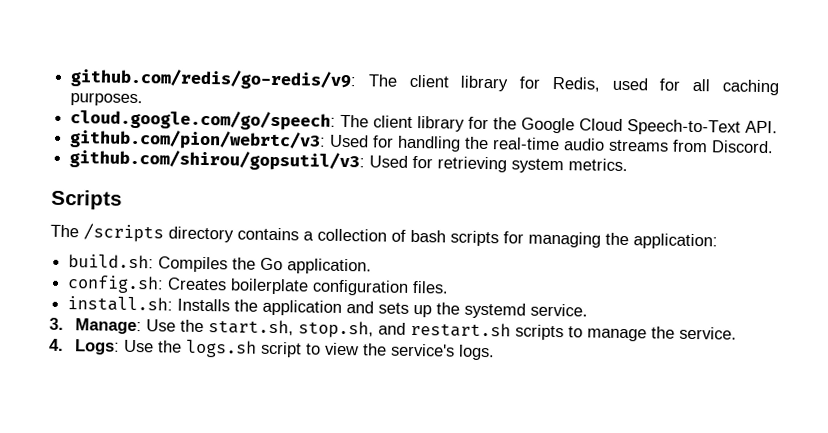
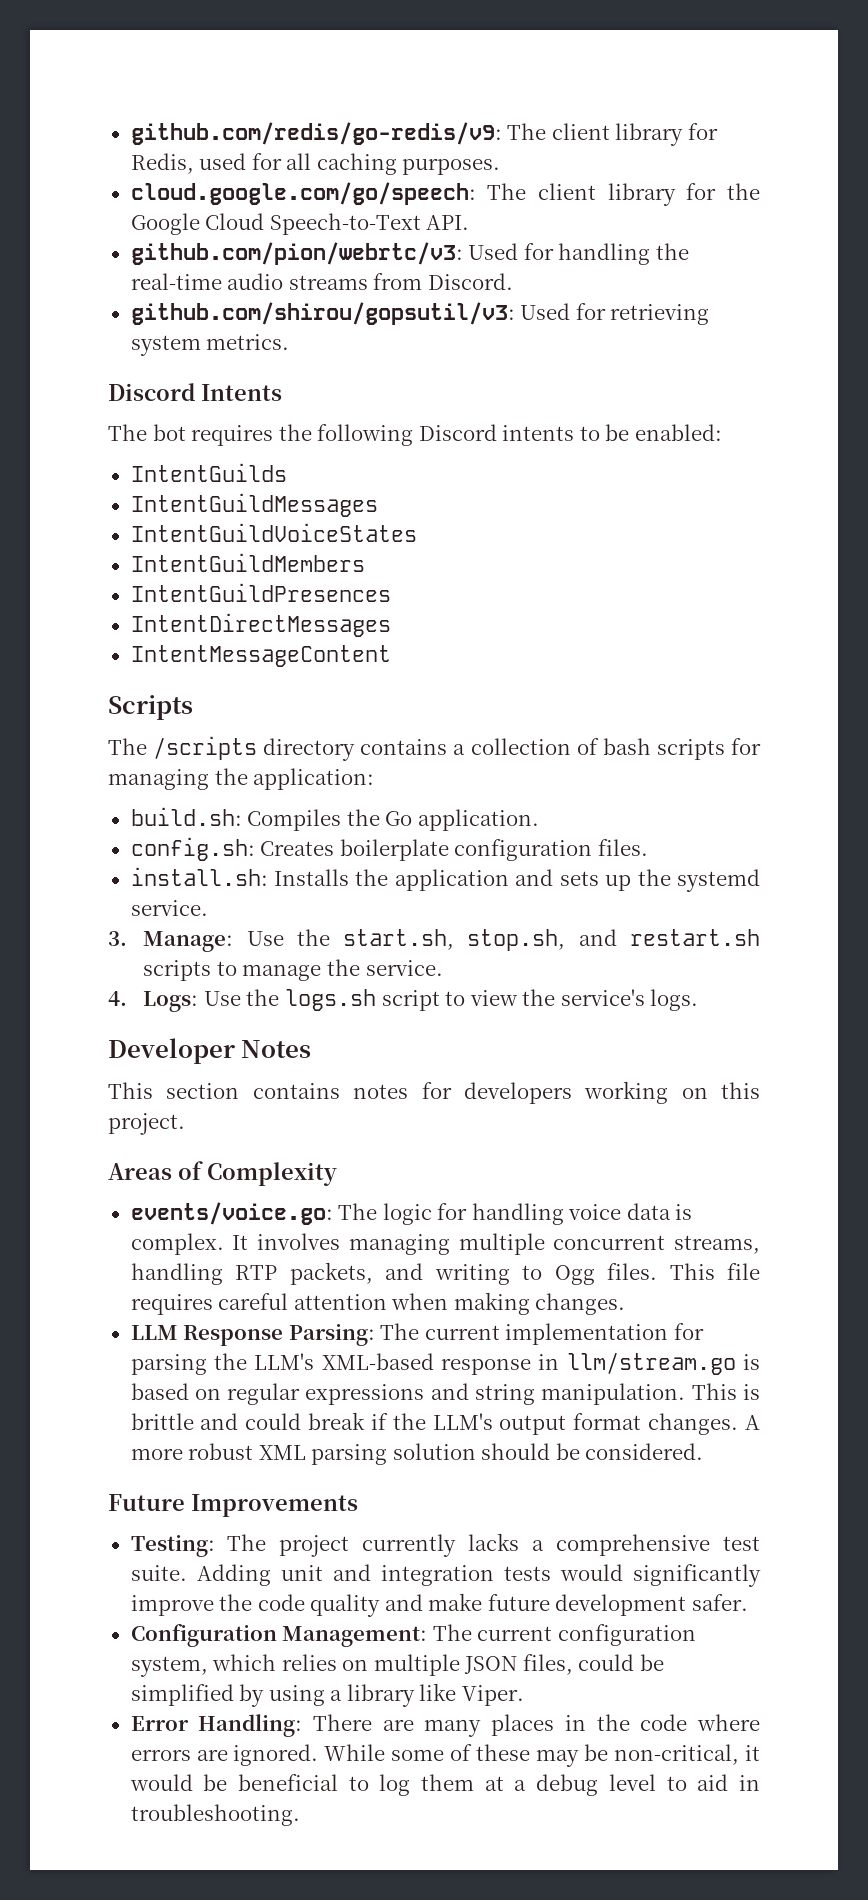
+ Discord Intents
+ The bot requires the following Discord intents to be enabled:
+ IntentGuilds
+ IntentGuildMessages
+ IntentGuildVoiceStates
+ IntentGuildMembers
+ IntentGuildPresences
+ IntentDirectMessages
+ IntentMessageContent
+ Developer Notes
+ This section contains notes for developers working on this project.
+ Areas of Complexity
+ events/voice.go: The logic for handling voice data is complex. It involves managing multiple concurrent streams, handling RTP packets, and writing to Ogg files. This file requires careful attention when making changes.
+ LLM Response Parsing: The current implementation for parsing the LLM's XML-based response in llm/stream.go is based on regular expressions and string manipulation. This is brittle and could break if the LLM's output format changes. A more robust XML parsing solution should be considered.
+ Future Improvements
+ Testing: The project currently lacks a comprehensive test suite. Adding unit and integration tests would significantly improve the code quality and make future development safer.
+ Configuration Management: The current configuration system, which relies on multiple JSON files, could be simplified by using a library like Viper.
+ Error Handling: There are many places in the code where errors are ignored. While some of these may be non-critical, it would be beneficial to log them at a debug level to aid in troubleshooting.

